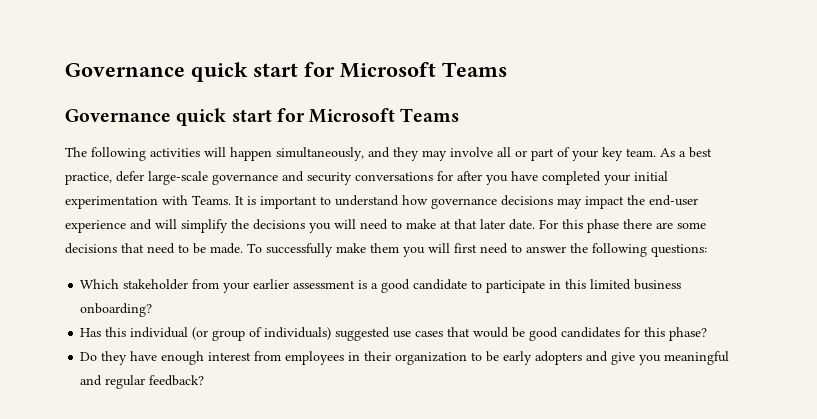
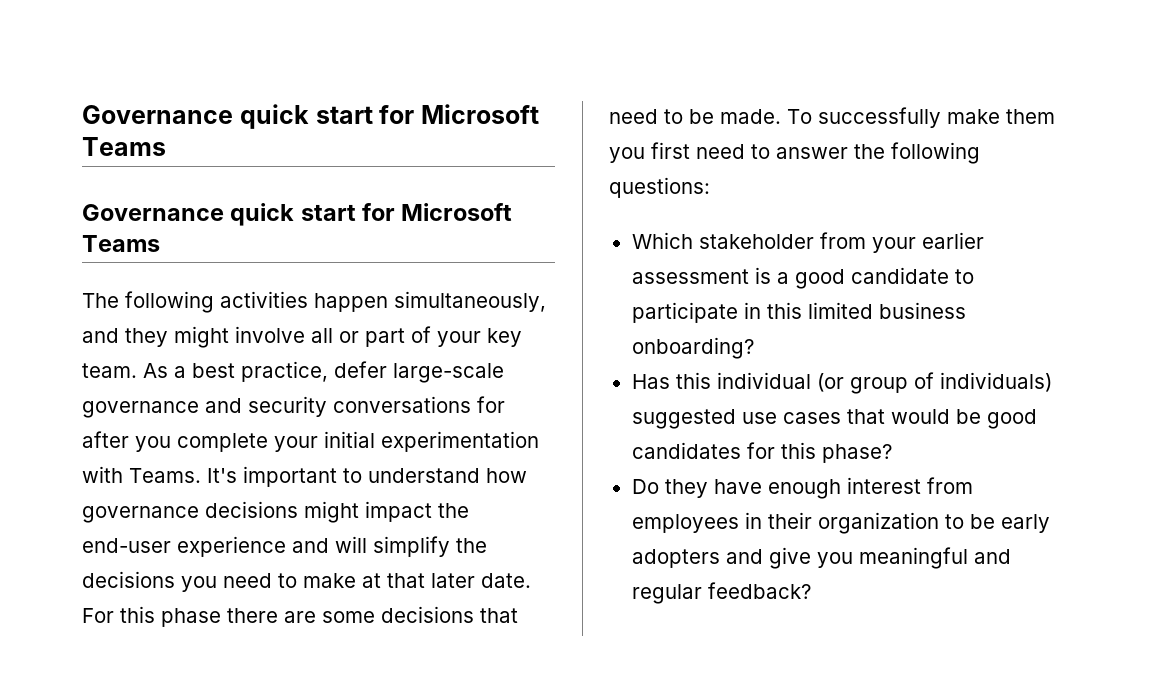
- The following activities will happen simultaneously, and they may involve all or part of your key team.
+ The following activities happen simultaneously, and they might involve all or part of your key team.
- As a best practice, defer large-scale governance and security conversations for after you have completed your initial experimentation with Teams.
+ As a best practice, defer large-scale governance and security conversations for after you complete your initial experimentation with Teams.
- It is important to understand how governance decisions may impact the end-user experience and will simplify the decisions you will need to make at that later date.
+ It's important to understand how governance decisions might impact the end-user experience and will simplify the decisions you need to make at that later date.
- To successfully make them you will first need to answer the following questions:
+ To successfully make them you first need to answer the following questions:

